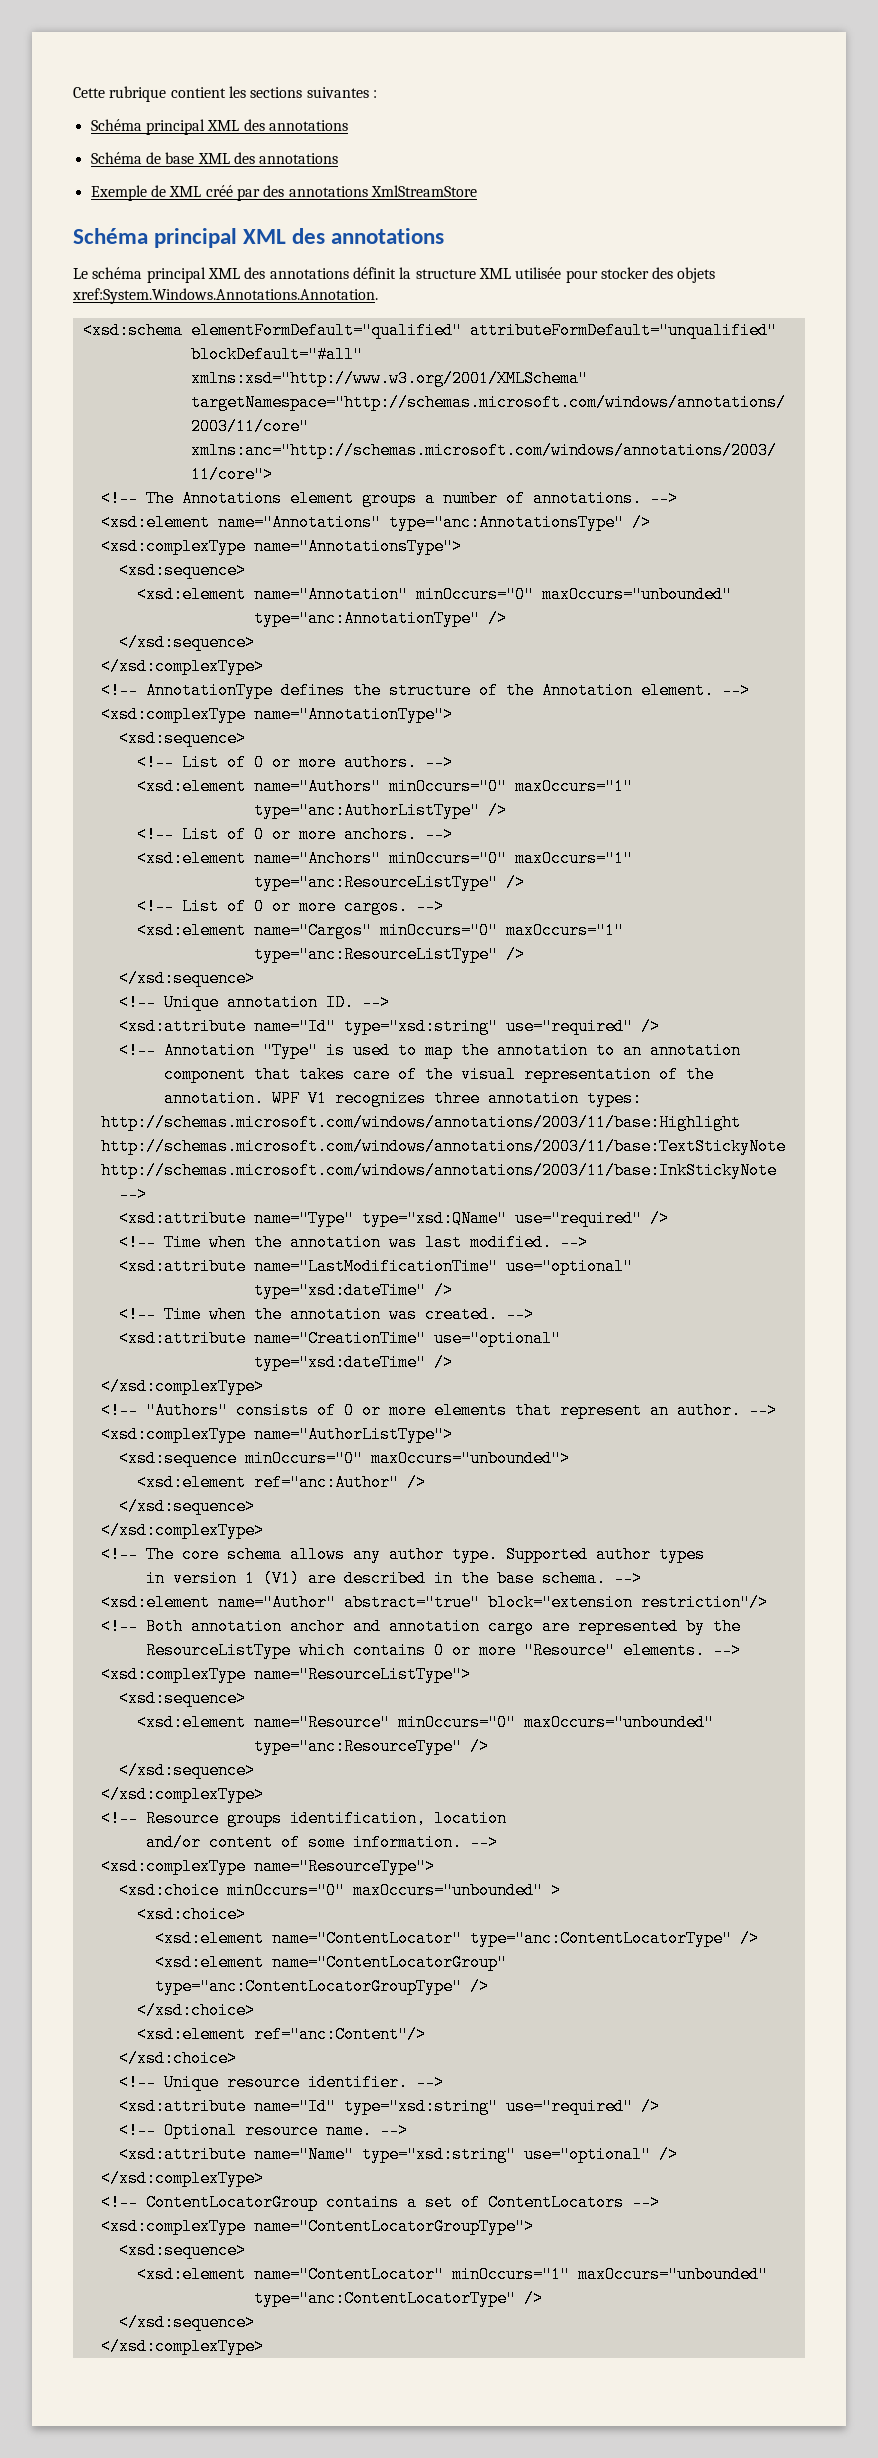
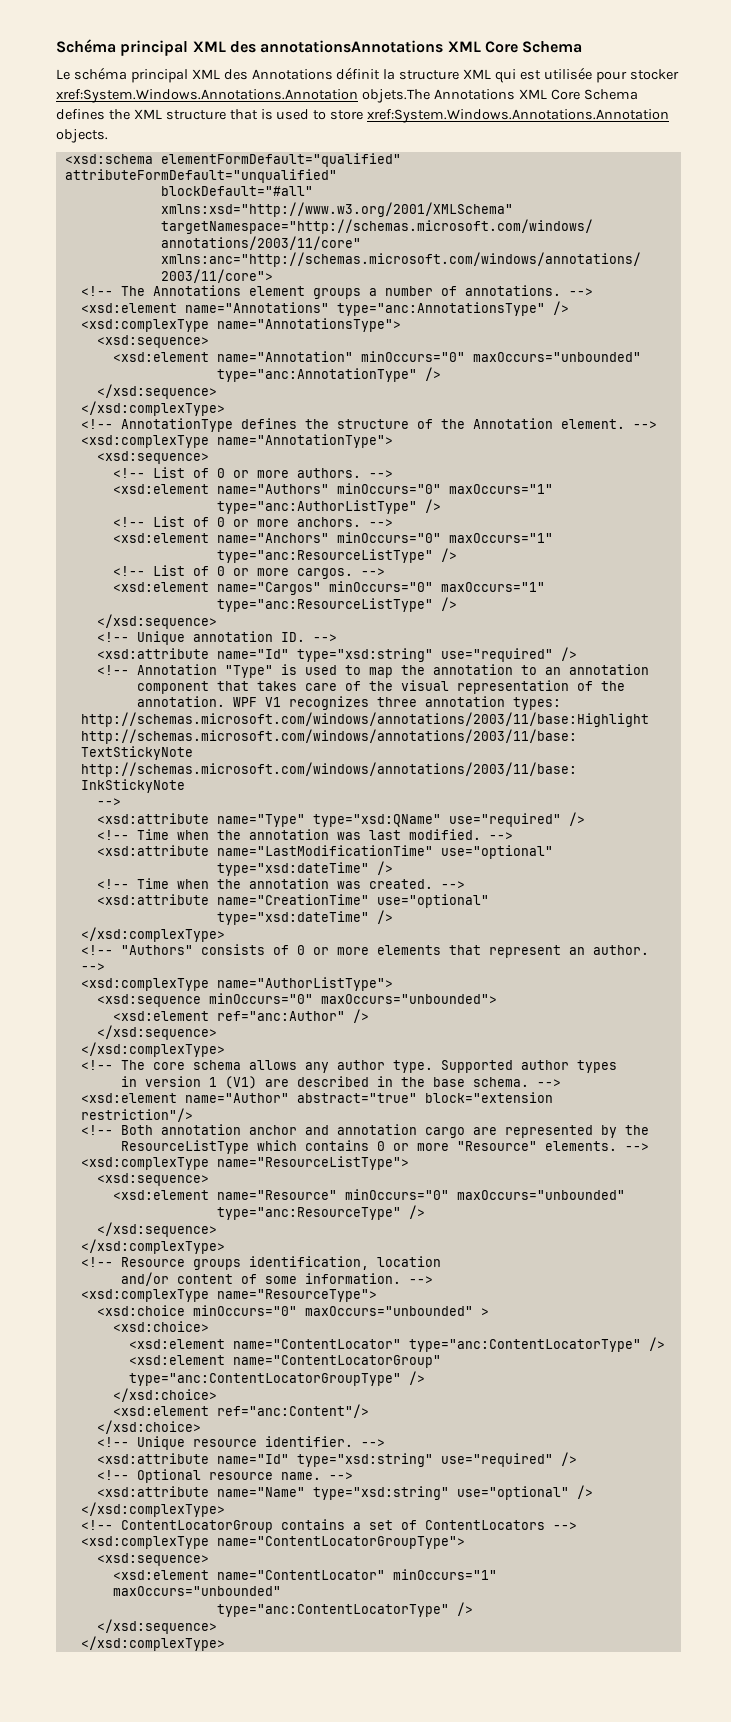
- Cette rubrique contient les sections suivantes :
- Schéma principal XML des annotations
- Schéma de base XML des annotations
- Exemple de XML créé par des annotations XmlStreamStore
- Schéma principal XML des annotations
+ Schéma principal XML des annotationsAnnotations XML Core Schema
- Le schéma principal XML des annotations définit la structure XML utilisée pour stocker des objets xref:System.Windows.Annotations.Annotation.
+ Le schéma principal XML des Annotations définit la structure XML qui est utilisée pour stocker xref:System.Windows.Annotations.Annotation objets.The Annotations XML Core Schema defines the XML structure that is used to store xref:System.Windows.Annotations.Annotation objects.

